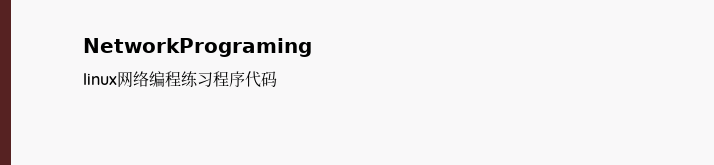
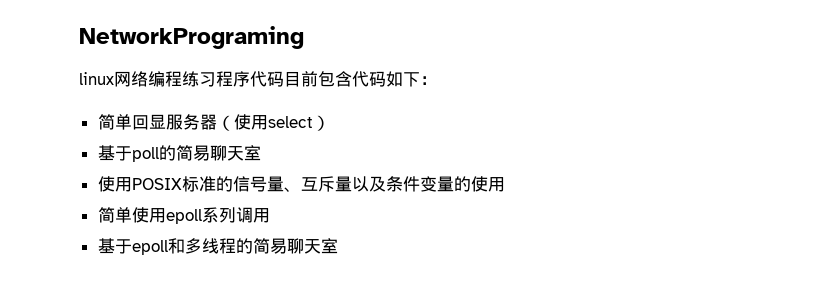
- linux网络编程练习程序代码
+ linux网络编程练习程序代码目前包含代码如下：
+ 简单回显服务器（使用select）
+ 基于poll的简易聊天室
+ 使用POSIX标准的信号量、互斥量以及条件变量的使用
+ 简单使用epoll系列调用
+ 基于epoll和多线程的简易聊天室

